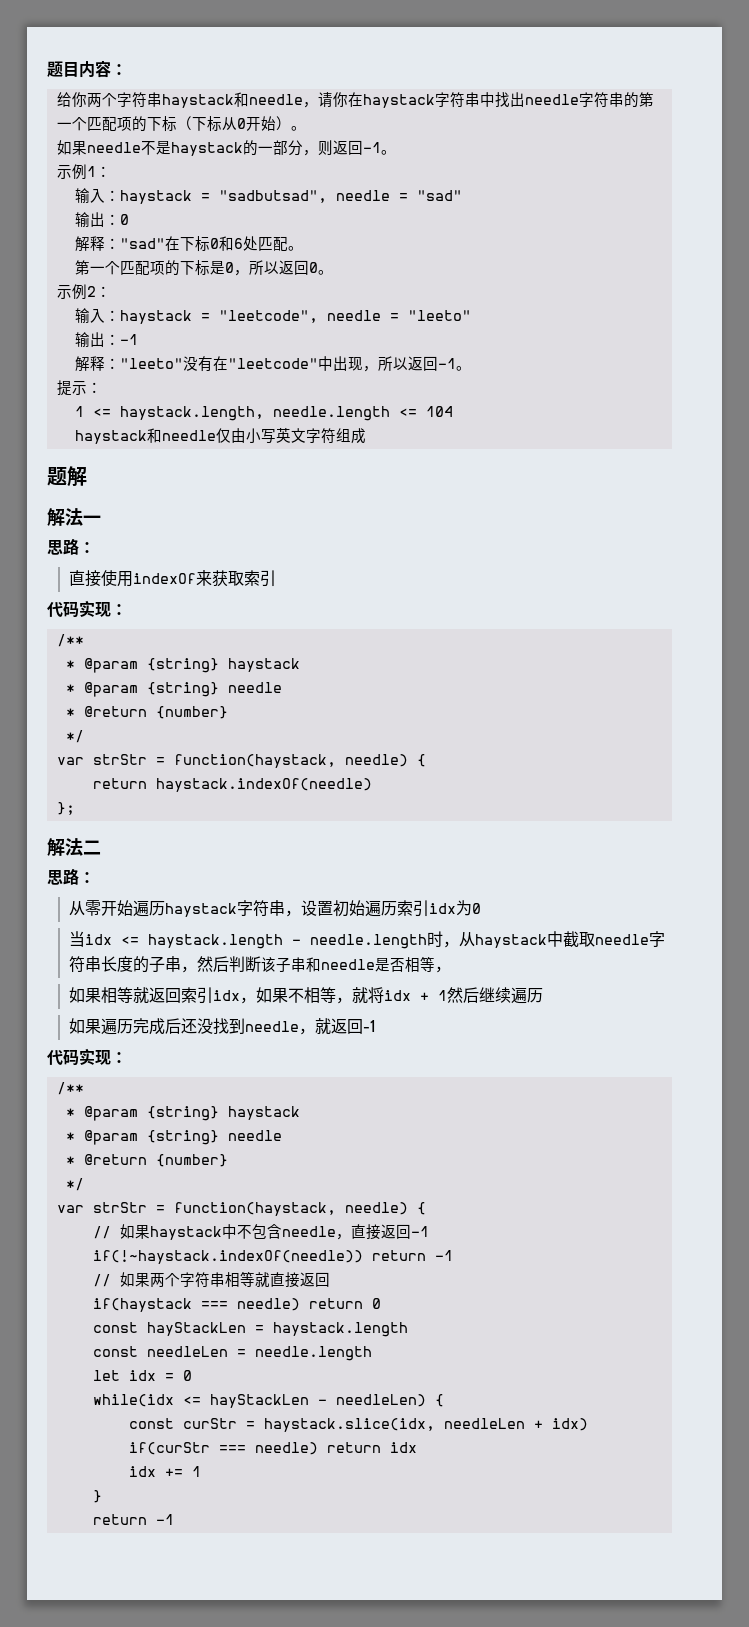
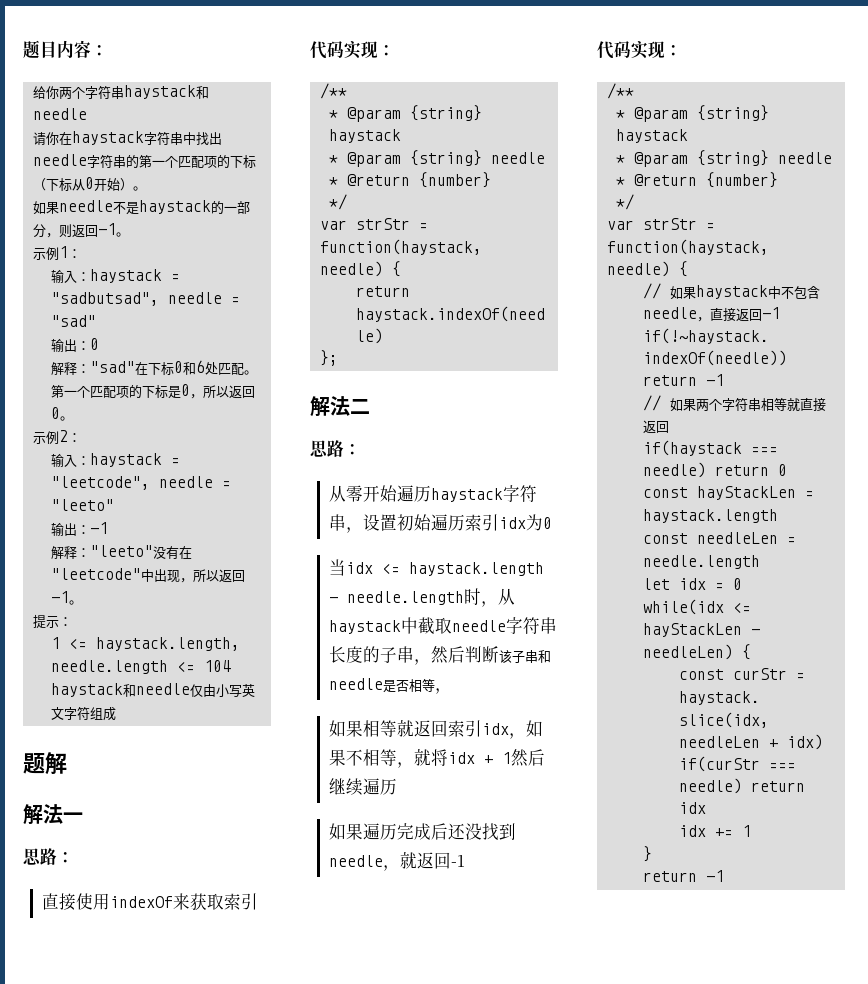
- 给你两个字符串haystack和needle，请你在haystack字符串中找出needle字符串的第一个匹配项的下标（下标从0开始）。
+ 给你两个字符串haystack和needle
+ 请你在haystack字符串中找出needle字符串的第一个匹配项的下标（下标从0开始）。

